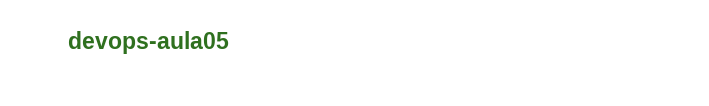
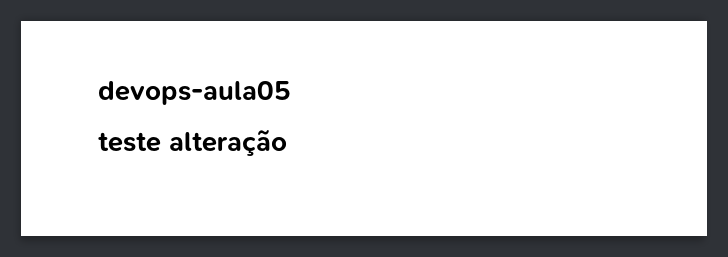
+ teste alteração

